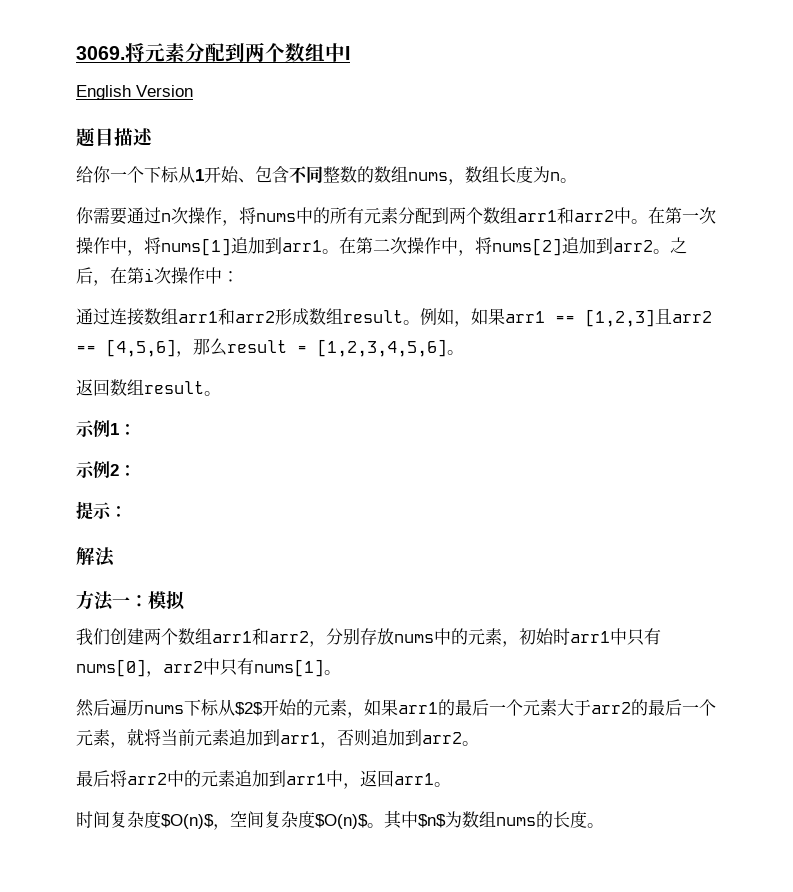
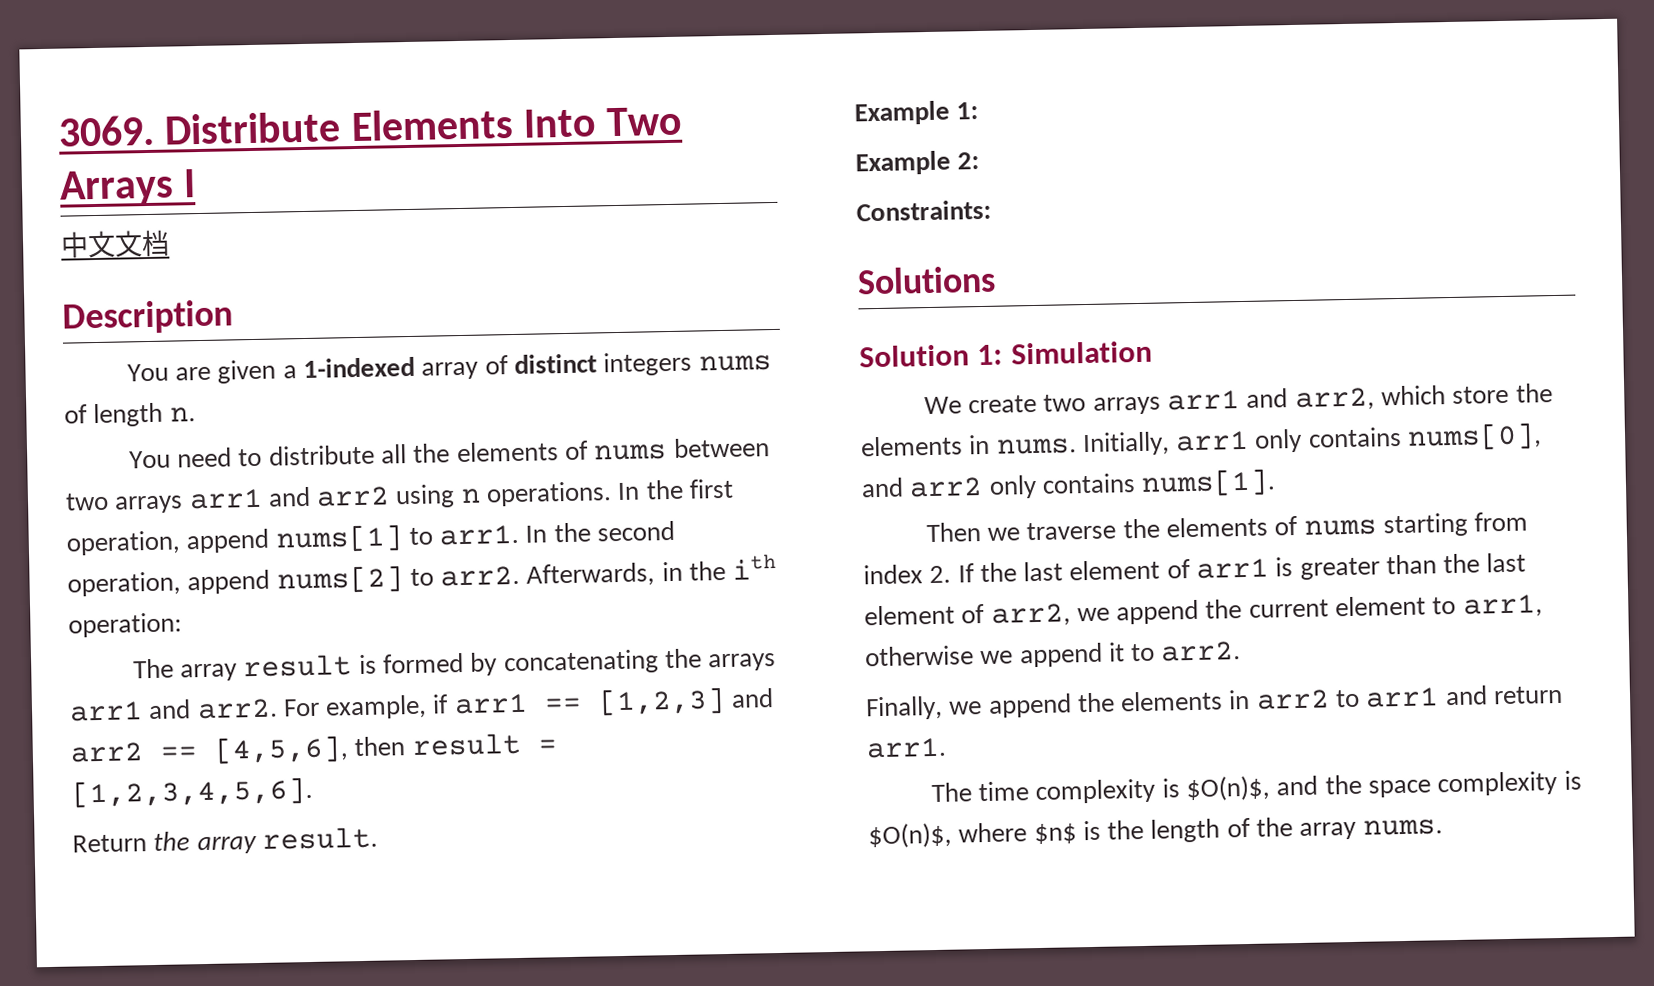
- 将元素分配到两个数组中I
- English Version
- 题目描述
- 给你一个下标从1开始、包含不同整数的数组nums，数组长度为n。
- 你需要通过n次操作，将nums中的所有元素分配到两个数组arr1和arr2中。在第一次操作中，将nums[1]追加到arr1。在第二次操作中，将nums[2]追加到arr2。之后，在第i次操作中：
- 通过连接数组arr1和arr2形成数组result。例如，如果arr1 == [1,2,3]且arr2 == [4,5,6]，那么result = [1,2,3,4,5,6]。
- 返回数组result。
- 示例1：
- 示例2：
- 提示：
- 解法
- 方法一：模拟
- 我们创建两个数组arr1和arr2，分别存放nums中的元素，初始时arr1中只有nums[0]，arr2中只有nums[1]。
- 然后遍历nums下标从$2$开始的元素，如果arr1的最后一个元素大于arr2的最后一个元素，就将当前元素追加到arr1，否则追加到arr2。
- 最后将arr2中的元素追加到arr1中，返回arr1。
- 时间复杂度$O(n)$，空间复杂度$O(n)$。其中$n$为数组nums的长度。
+ Distribute Elements Into Two Arrays I
+ 中文文档
+ Description
+ You are given a 1-indexed array of distinct integers nums of length n.
+ You need to distribute all the elements of nums between two arrays arr1 and arr2 using n operations. In the first operation, append nums[1] to arr1. In the second operation, append nums[2] to arr2. Afterwards, in the ith operation:
+ The array result is formed by concatenating the arrays arr1 and arr2. For example, if arr1 == [1,2,3] and arr2 == [4,5,6], then result = [1,2,3,4,5,6].
+ Return the array result.
+ Example 1:
+ Example 2:
+ Constraints:
+ Solutions
+ Solution 1: Simulation
+ We create two arrays arr1 and arr2, which store the elements in nums. Initially, arr1 only contains nums[0], and arr2 only contains nums[1].
+ Then we traverse the elements of nums starting from index 2. If the last element of arr1 is greater than the last element of arr2, we append the current element to arr1, otherwise we append it to arr2.
+ Finally, we append the elements in arr2 to arr1 and return arr1.
+ The time complexity is $O(n)$, and the space complexity is $O(n)$, where $n$ is the length of the array nums.

